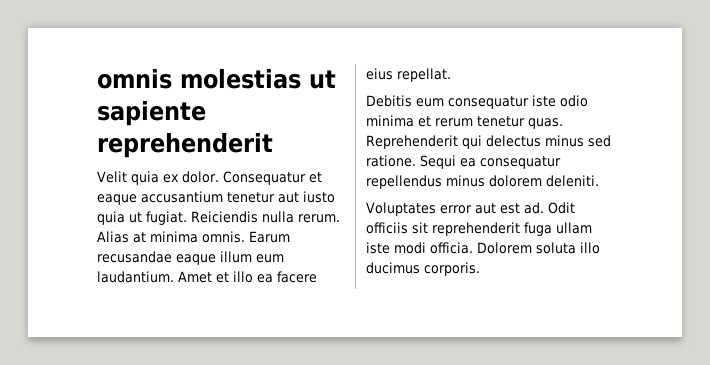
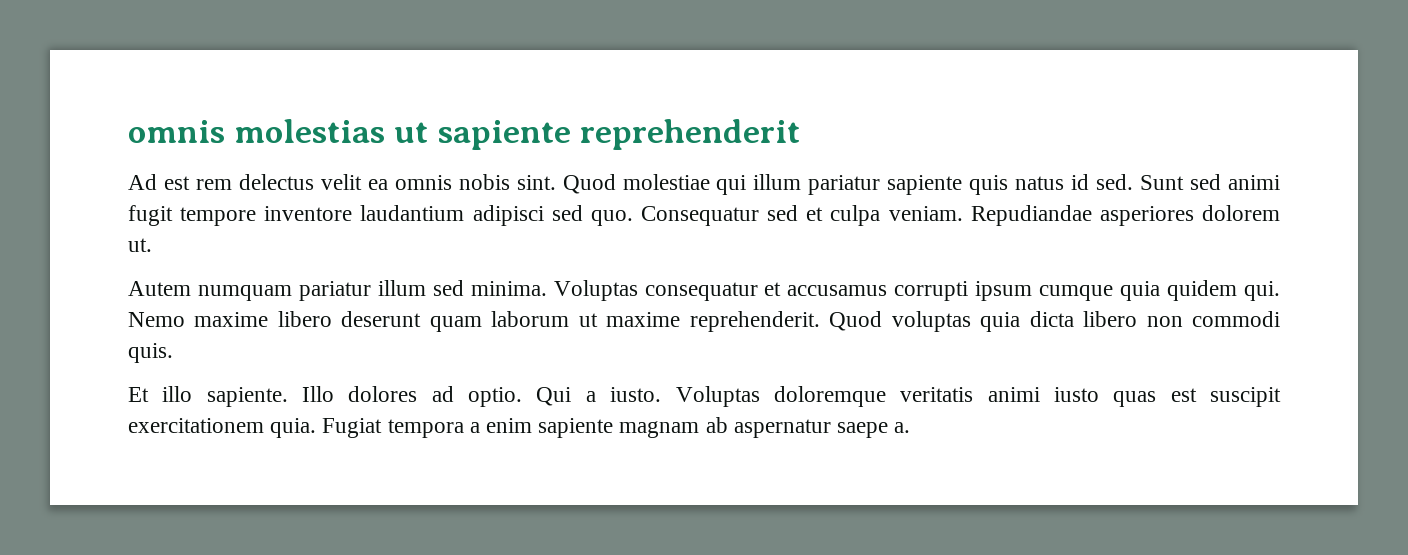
- Velit quia ex dolor. Consequatur et eaque accusantium tenetur aut iusto quia ut fugiat. Reiciendis nulla rerum. Alias at minima omnis. Earum recusandae eaque illum eum laudantium. Amet et illo ea facere eius repellat.
- Debitis eum consequatur iste odio minima et rerum tenetur quas. Reprehenderit qui delectus minus sed ratione. Sequi ea consequatur repellendus minus dolorem deleniti.
- Voluptates error aut est ad. Odit officiis sit reprehenderit fuga ullam iste modi officia. Dolorem soluta illo ducimus corporis.
+ Ad est rem delectus velit ea omnis nobis sint. Quod molestiae qui illum pariatur sapiente quis natus id sed. Sunt sed animi fugit tempore inventore laudantium adipisci sed quo. Consequatur sed et culpa veniam. Repudiandae asperiores dolorem ut.
+ Autem numquam pariatur illum sed minima. Voluptas consequatur et accusamus corrupti ipsum cumque quia quidem qui. Nemo maxime libero deserunt quam laborum ut maxime reprehenderit. Quod voluptas quia dicta libero non commodi quis.
+ Et illo sapiente. Illo dolores ad optio. Qui a iusto. Voluptas doloremque veritatis animi iusto quas est suscipit exercitationem quia. Fugiat tempora a enim sapiente magnam ab aspernatur saepe a.

